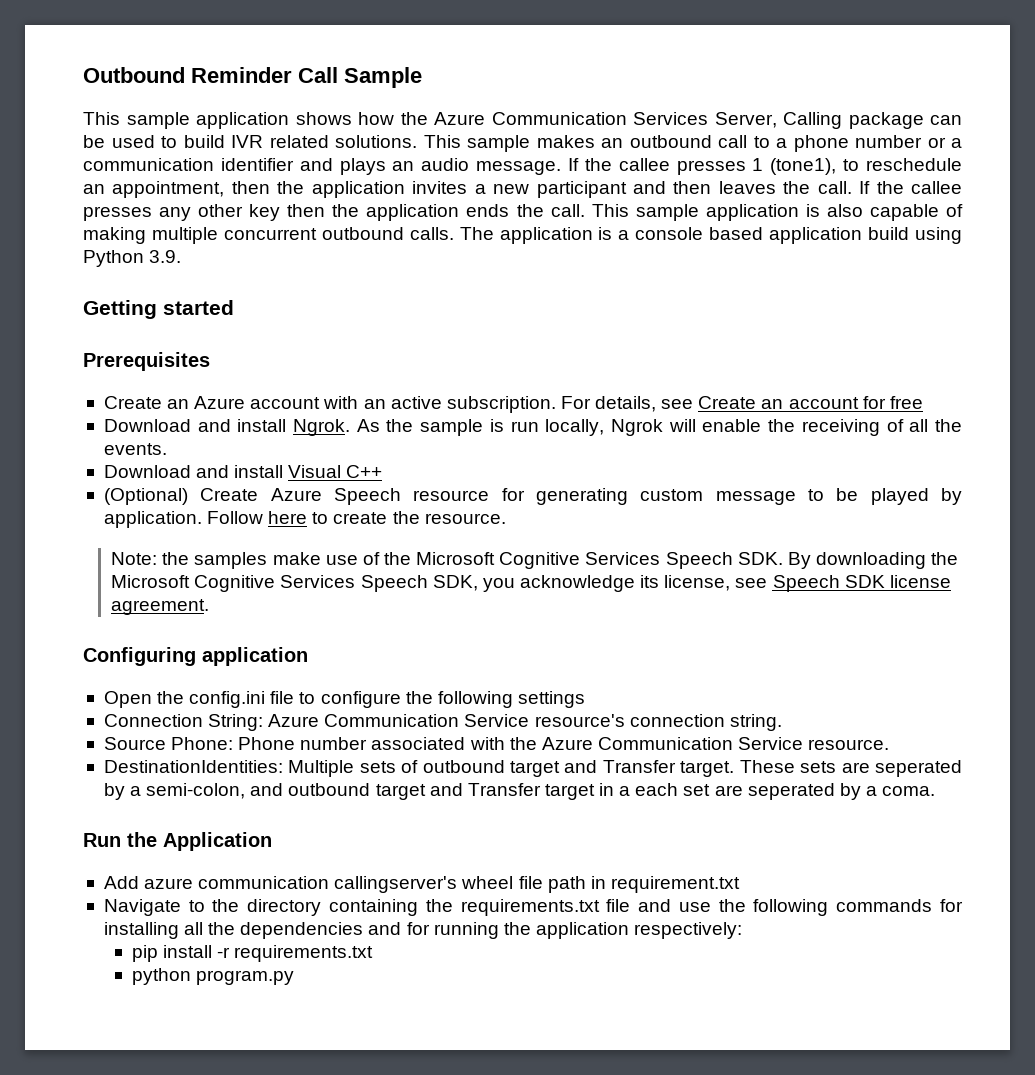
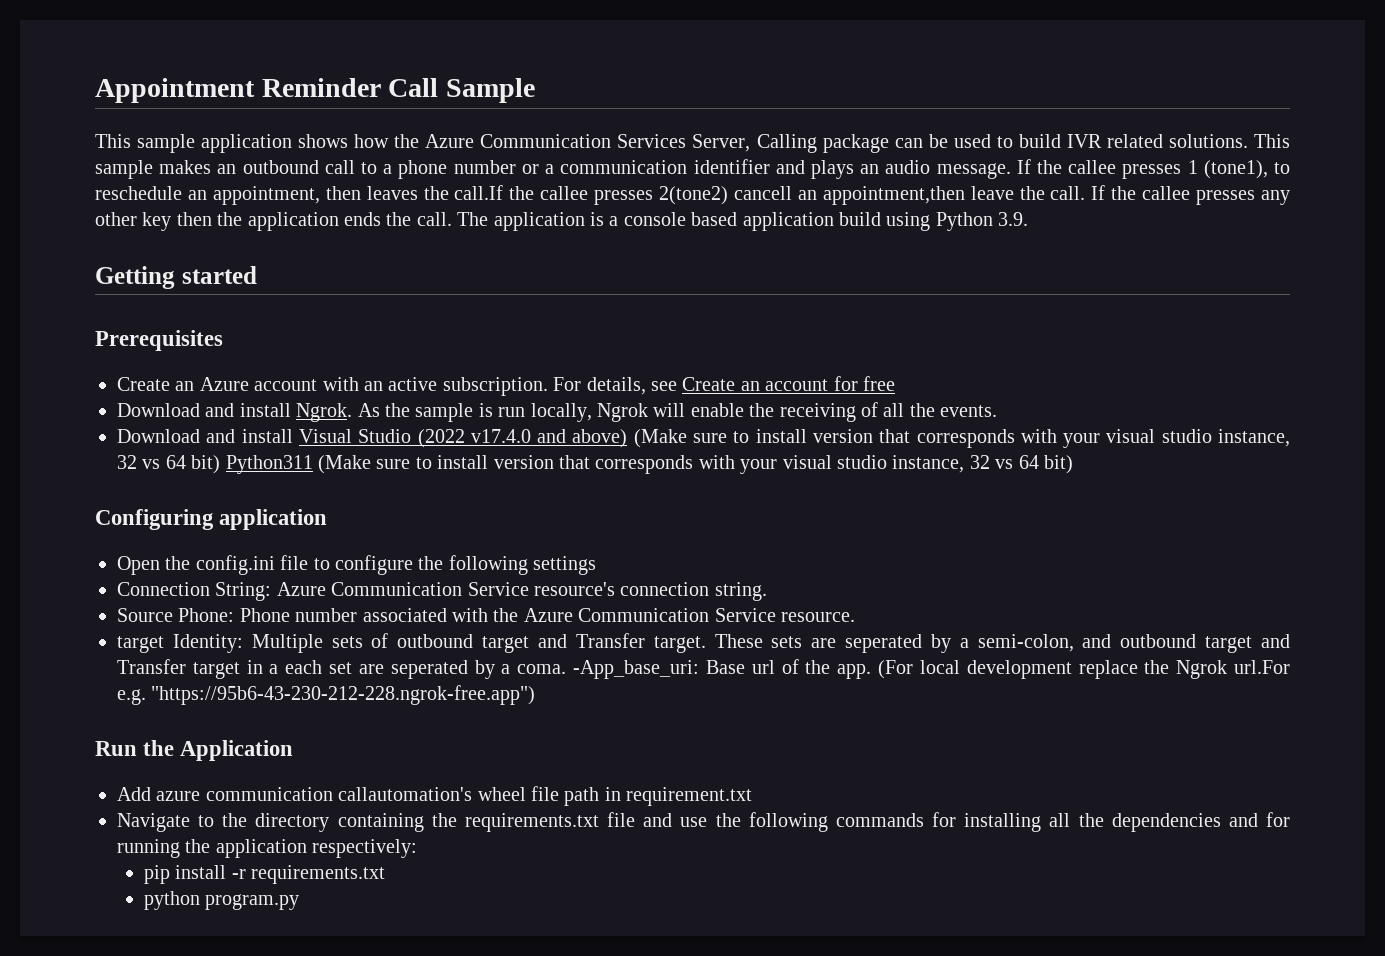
- Outbound Reminder Call Sample
+ Appointment Reminder Call Sample
- If the callee presses 1 (tone1), to reschedule an appointment, then the application invites a new participant and then leaves the call.
+ If the callee presses 1 (tone1), to reschedule an appointment, then leaves the call.If the callee presses 2(tone2) cancell an appointment,then leave the call.
- This sample application is also capable of making multiple concurrent outbound calls.
- Download and install Visual C++
- (Optional) Create Azure Speech resource for generating custom message to be played by application. Follow here to create the resource.
- Note: the samples make use of the Microsoft Cognitive Services Speech SDK. By downloading the Microsoft Cognitive Services Speech SDK, you acknowledge its license, see Speech SDK license agreement.
+ Download and install Visual Studio (2022 v17.4.0 and above) (Make sure to install version that corresponds with your visual studio instance, 32 vs 64 bit) Python311 (Make sure to install version that corresponds with your visual studio instance, 32 vs 64 bit)
- DestinationIdentities: Multiple sets of outbound target and Transfer target.
+ target Identity: Multiple sets of outbound target and Transfer target.
+ -App_base_uri: Base url of the app. (For local development replace the Ngrok url.For e.g. "https://95b6-43-230-212-228.ngrok-free.app")
- Add azure communication callingserver's wheel file path in requirement.txt
+ Add azure communication callautomation's wheel file path in requirement.txt

